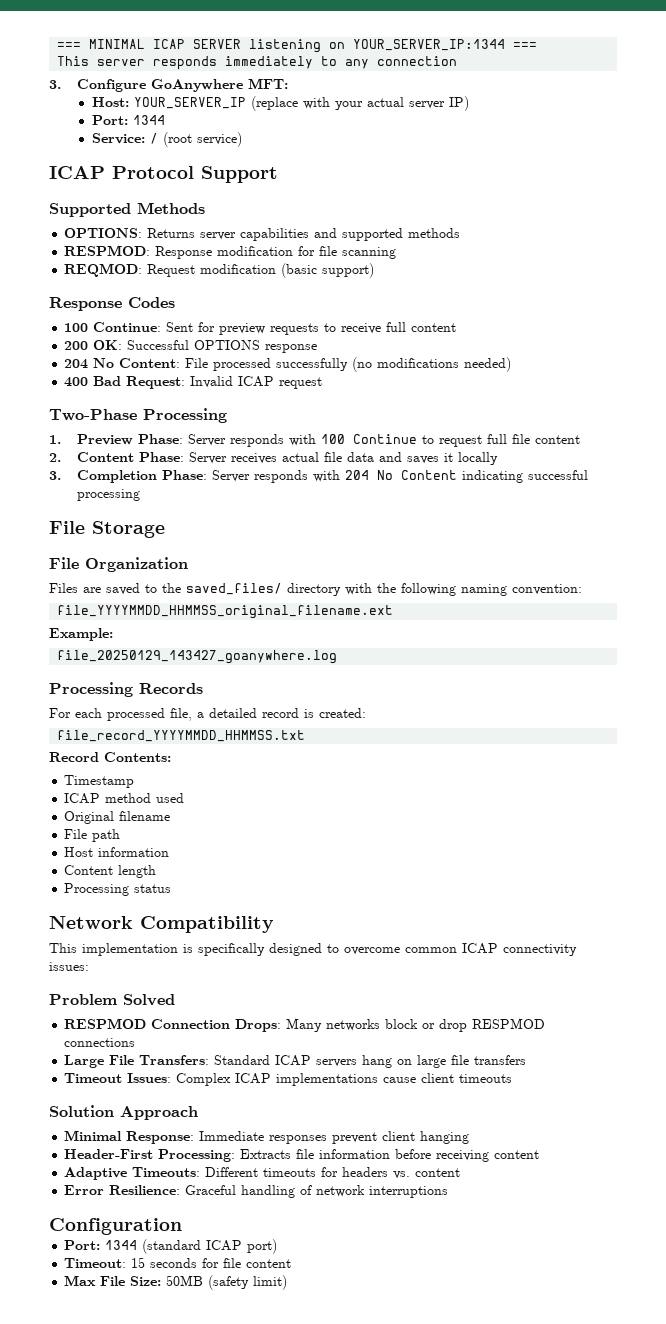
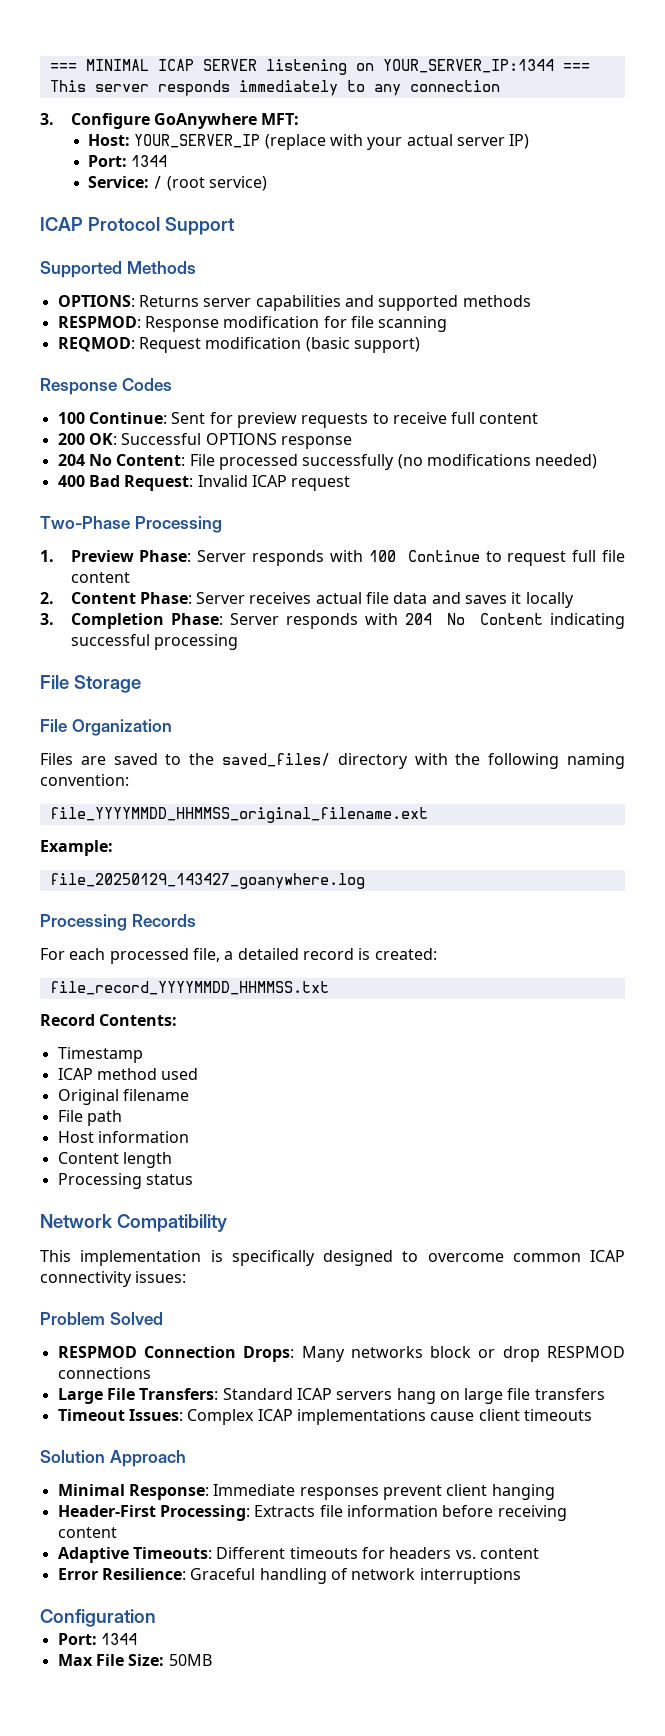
  Configuration
- Port: 1344 (standard ICAP port)
- Timeout: 15 seconds for file content
+ Port: 1344
- Max File Size: 50MB (safety limit)
+ Max File Size: 50MB

